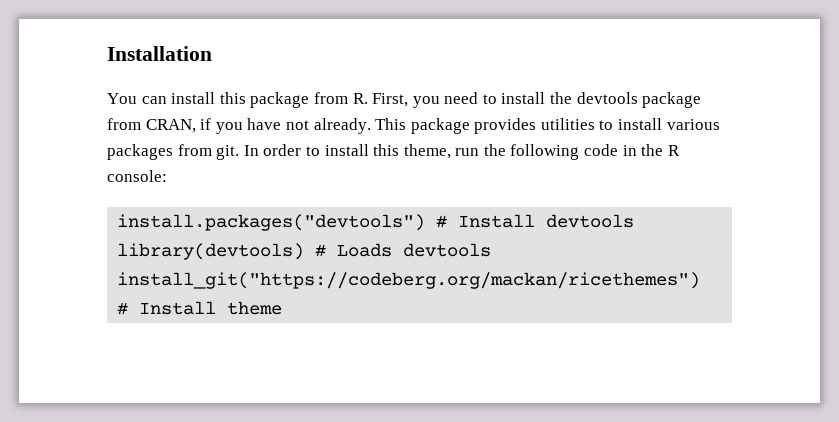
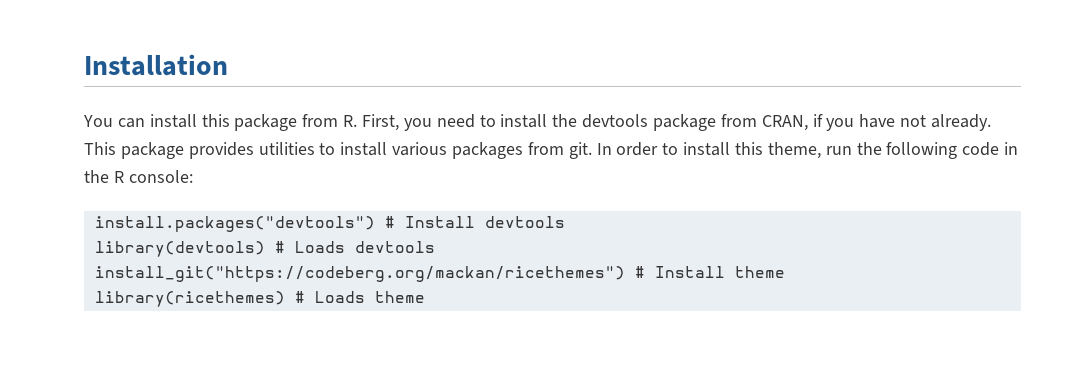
+ library(ricethemes) # Loads theme

